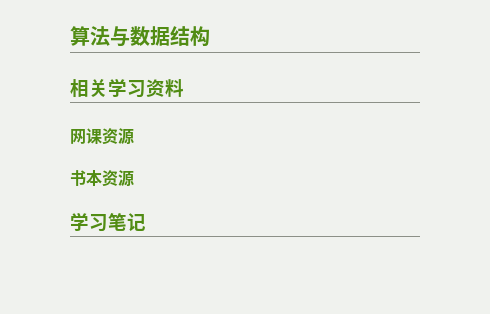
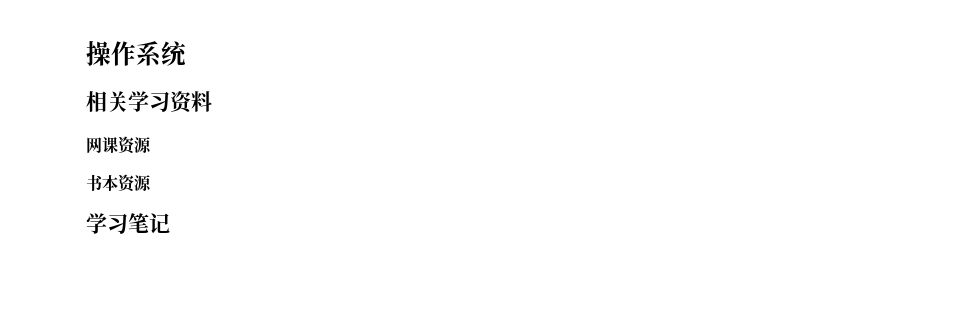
- 算法与数据结构
+ 操作系统

